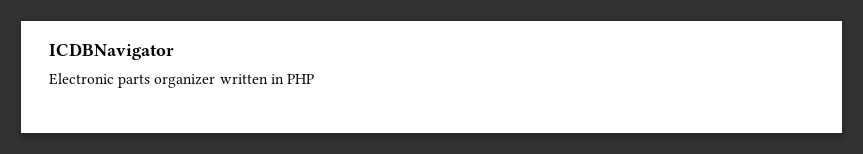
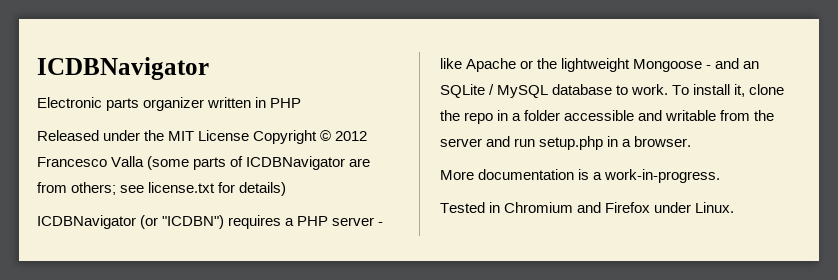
+ Released under the MIT License Copyright © 2012 Francesco Valla (some parts of ICDBNavigator are from others; see license.txt for details)
+ ICDBNavigator (or "ICDBN") requires a PHP server - like Apache or the lightweight Mongoose - and an SQLite / MySQL database to work. To install it, clone the repo in a folder accessible and writable from the server and run setup.php in a browser.
+ More documentation is a work-in-progress.
+ Tested in Chromium and Firefox under Linux.

